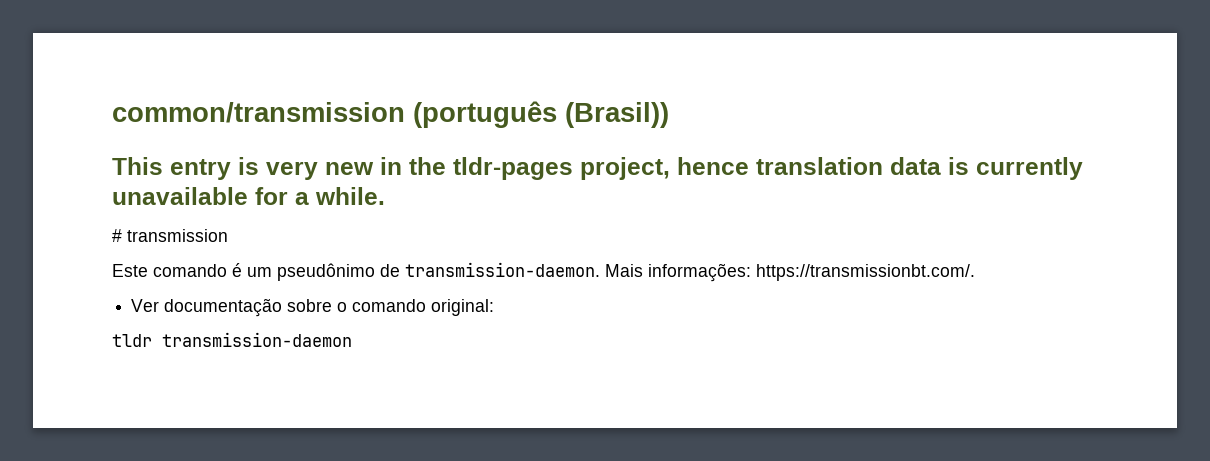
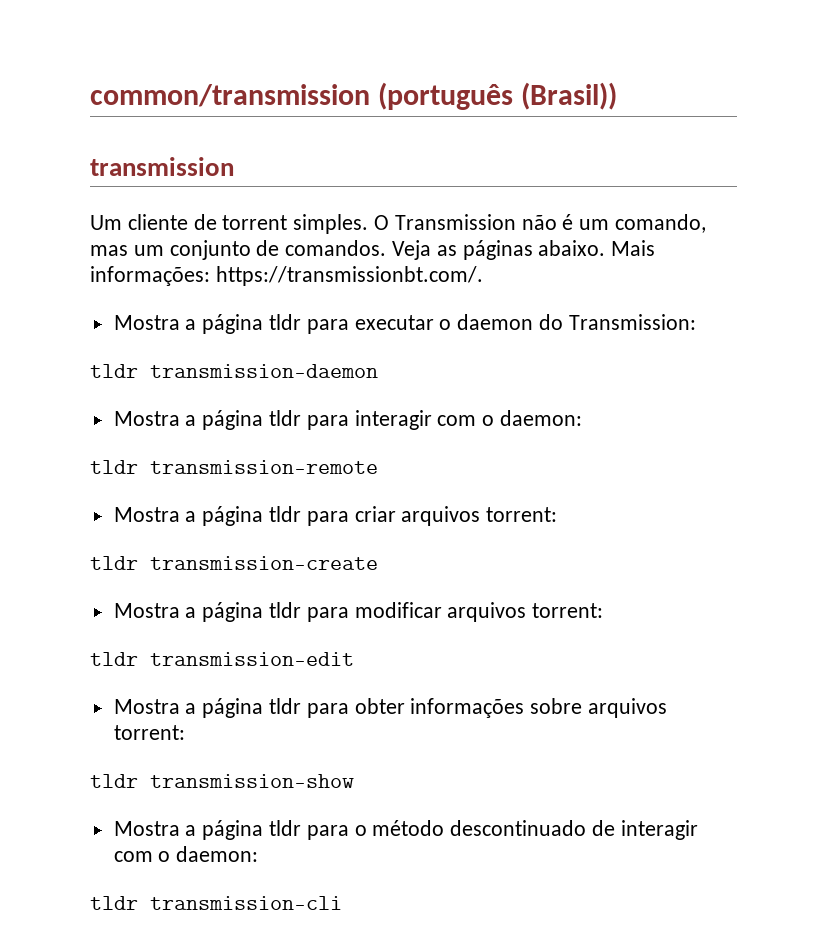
- This entry is very new in the tldr-pages project, hence translation data is currently unavailable for a while.
- # transmission
- Este comando é um pseudônimo de transmission-daemon. Mais informações: https://transmissionbt.com/.
- Ver documentação sobre o comando original:
+ transmission
+ Um cliente de torrent simples. O Transmission não é um comando, mas um conjunto de comandos. Veja as páginas abaixo. Mais informações: https://transmissionbt.com/.
+ Mostra a página tldr para executar o daemon do Transmission:
  tldr transmission-daemon
+ Mostra a página tldr para interagir com o daemon:
+ tldr transmission-remote
+ Mostra a página tldr para criar arquivos torrent:
+ tldr transmission-create
+ Mostra a página tldr para modificar arquivos torrent:
+ tldr transmission-edit
+ Mostra a página tldr para obter informações sobre arquivos torrent:
+ tldr transmission-show
+ Mostra a página tldr para o método descontinuado de interagir com o daemon:
+ tldr transmission-cli

